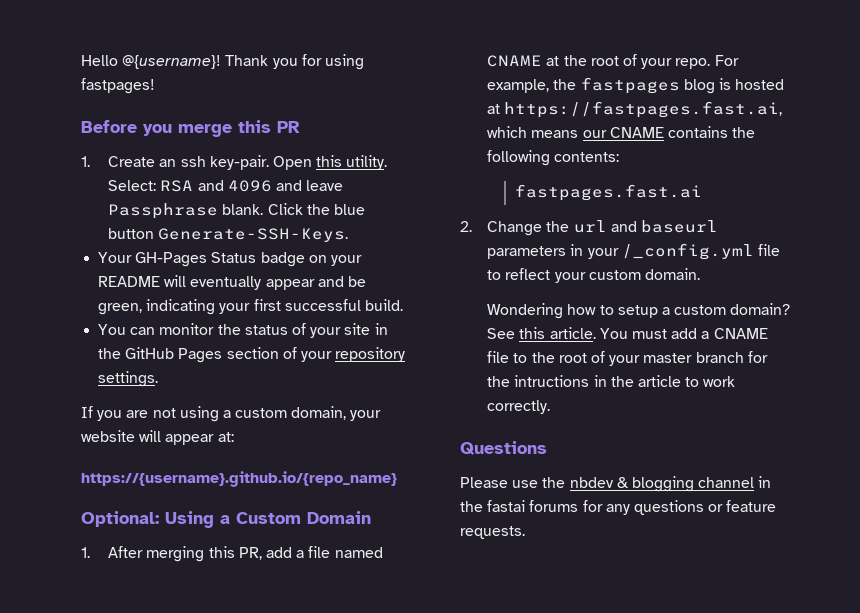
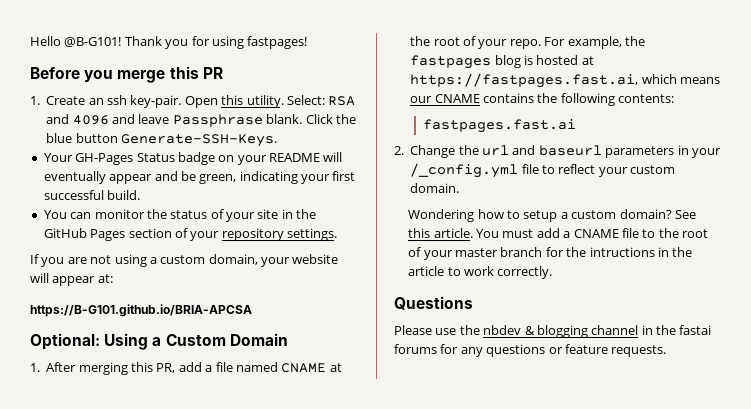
- Hello @{username}!
+ Hello @B-G101!
- https://{username}.github.io/{repo_name}
+ https://B-G101.github.io/BRIA-APCSA

